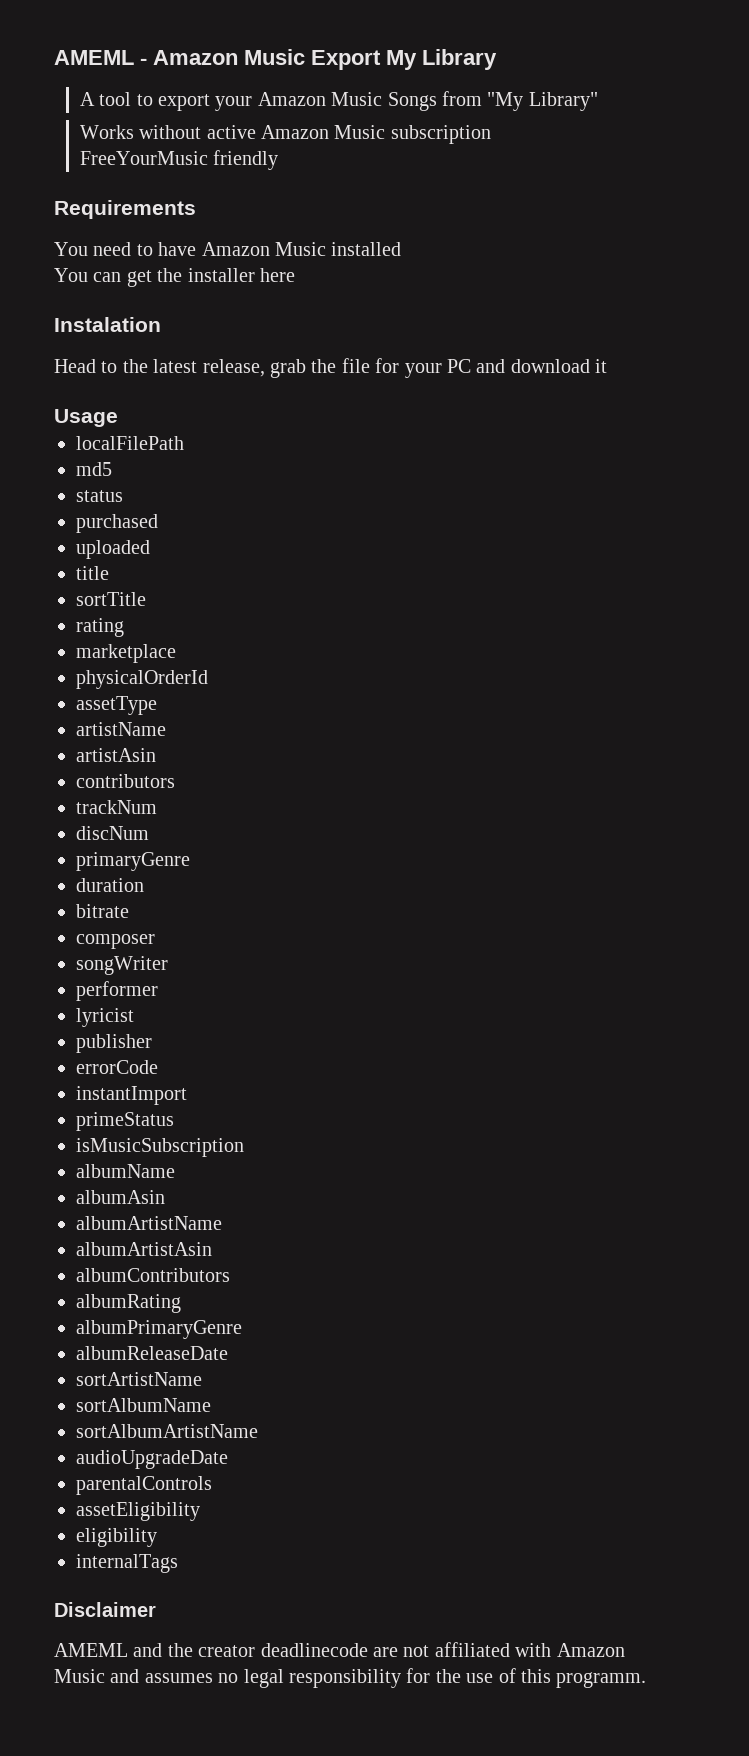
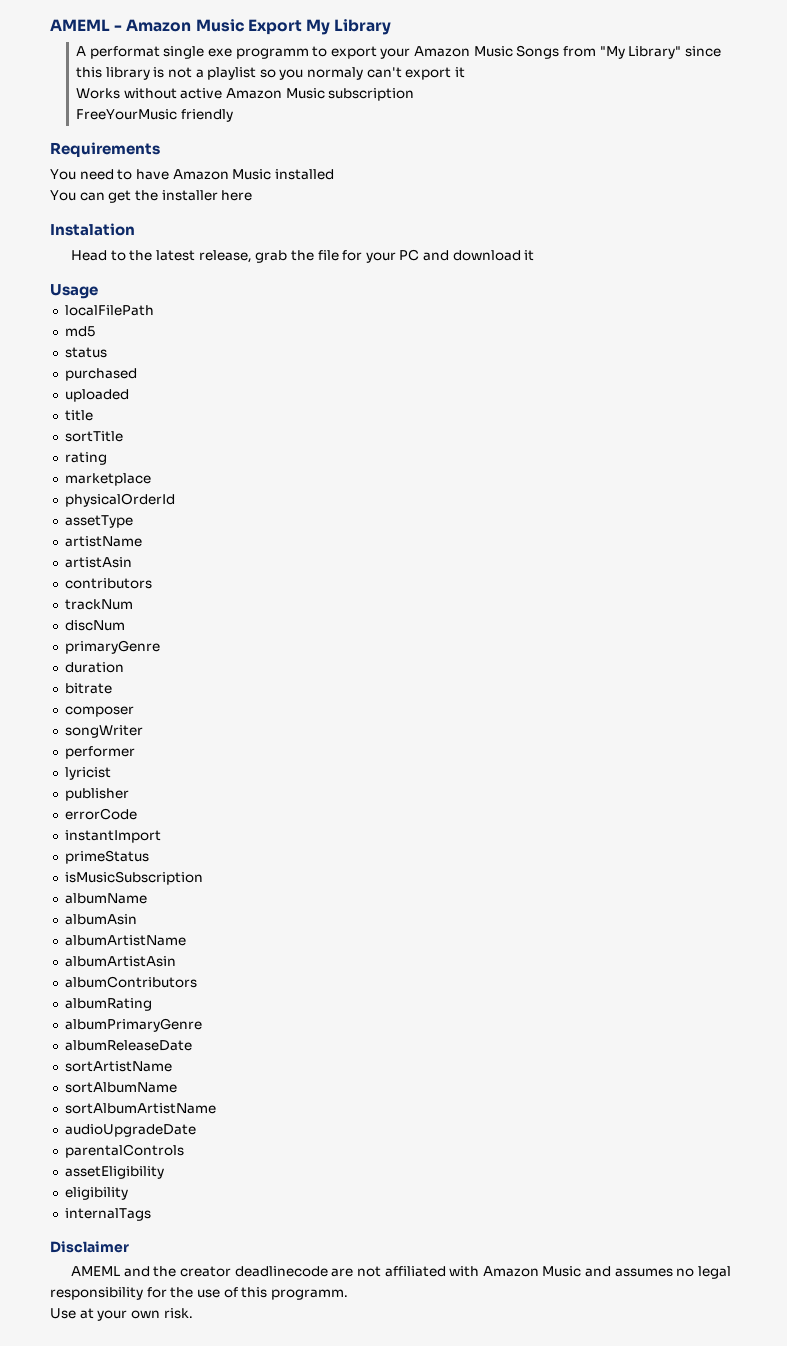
- A tool to export your Amazon Music Songs from "My Library"
+ A performat single exe programm to export your Amazon Music Songs from "My Library" since this library is not a playlist so you normaly can't export it
+ Use at your own risk.

